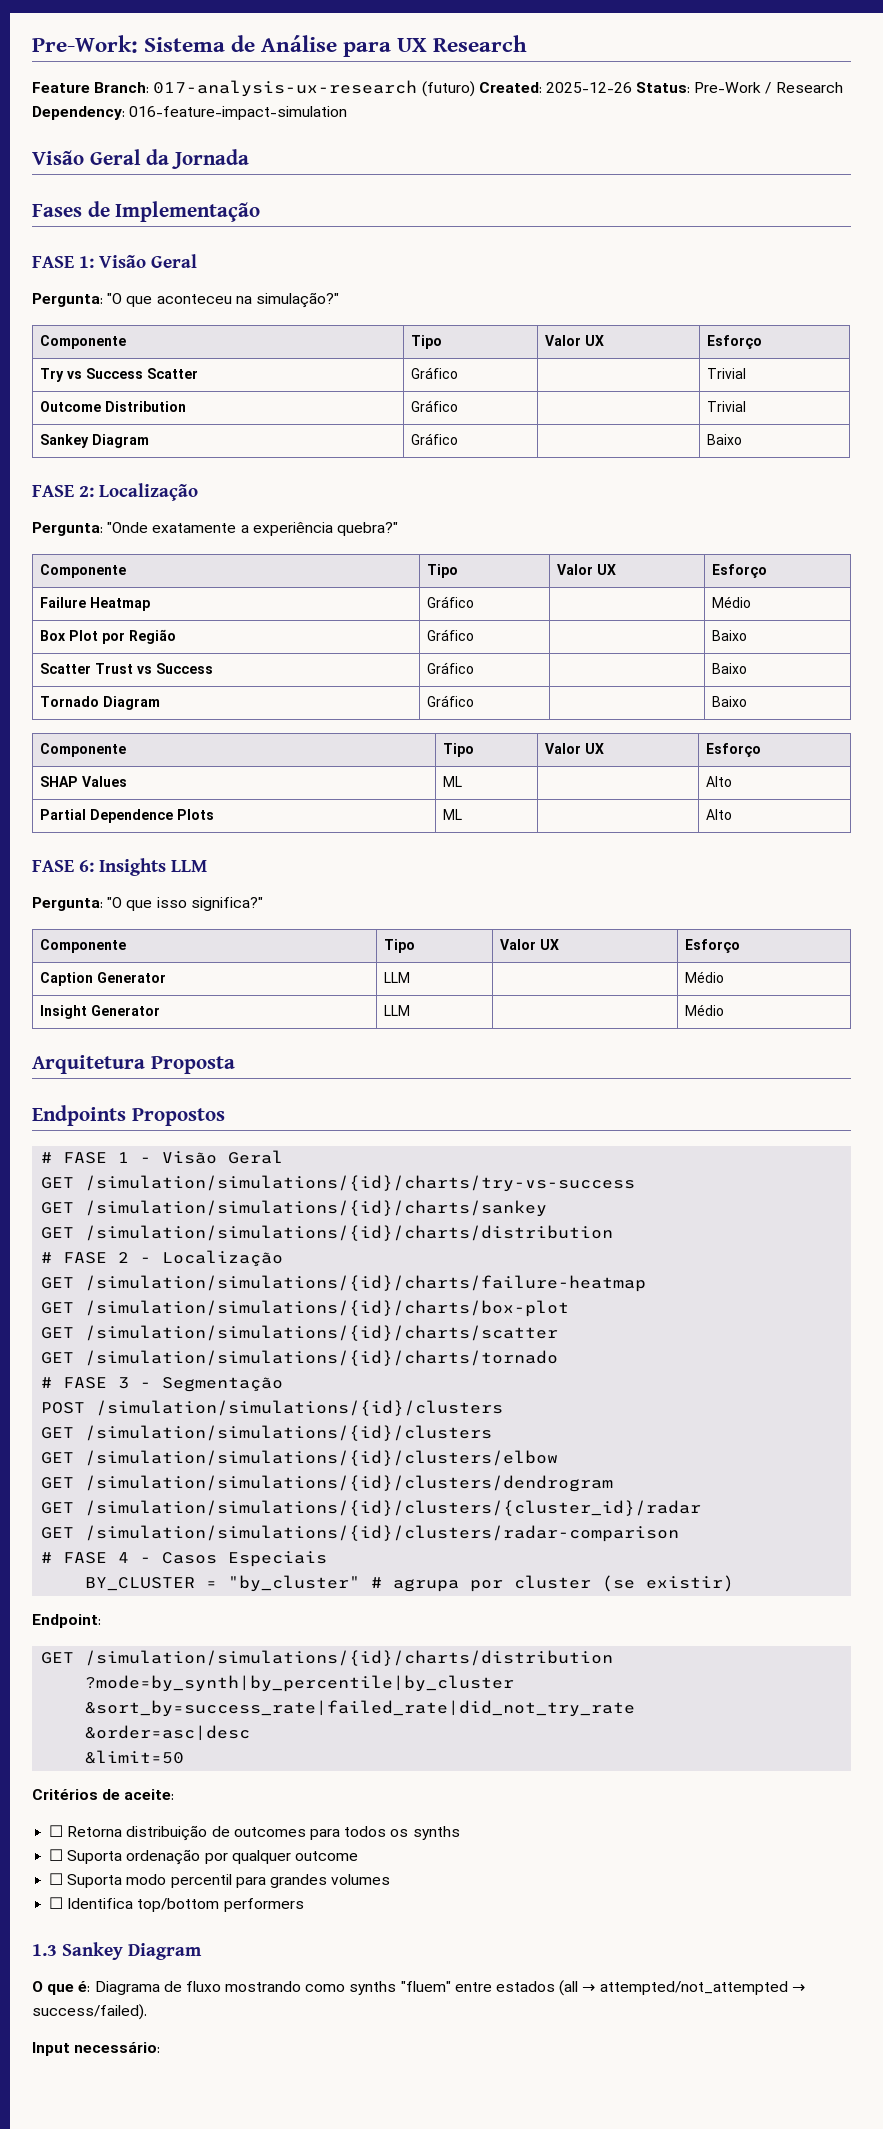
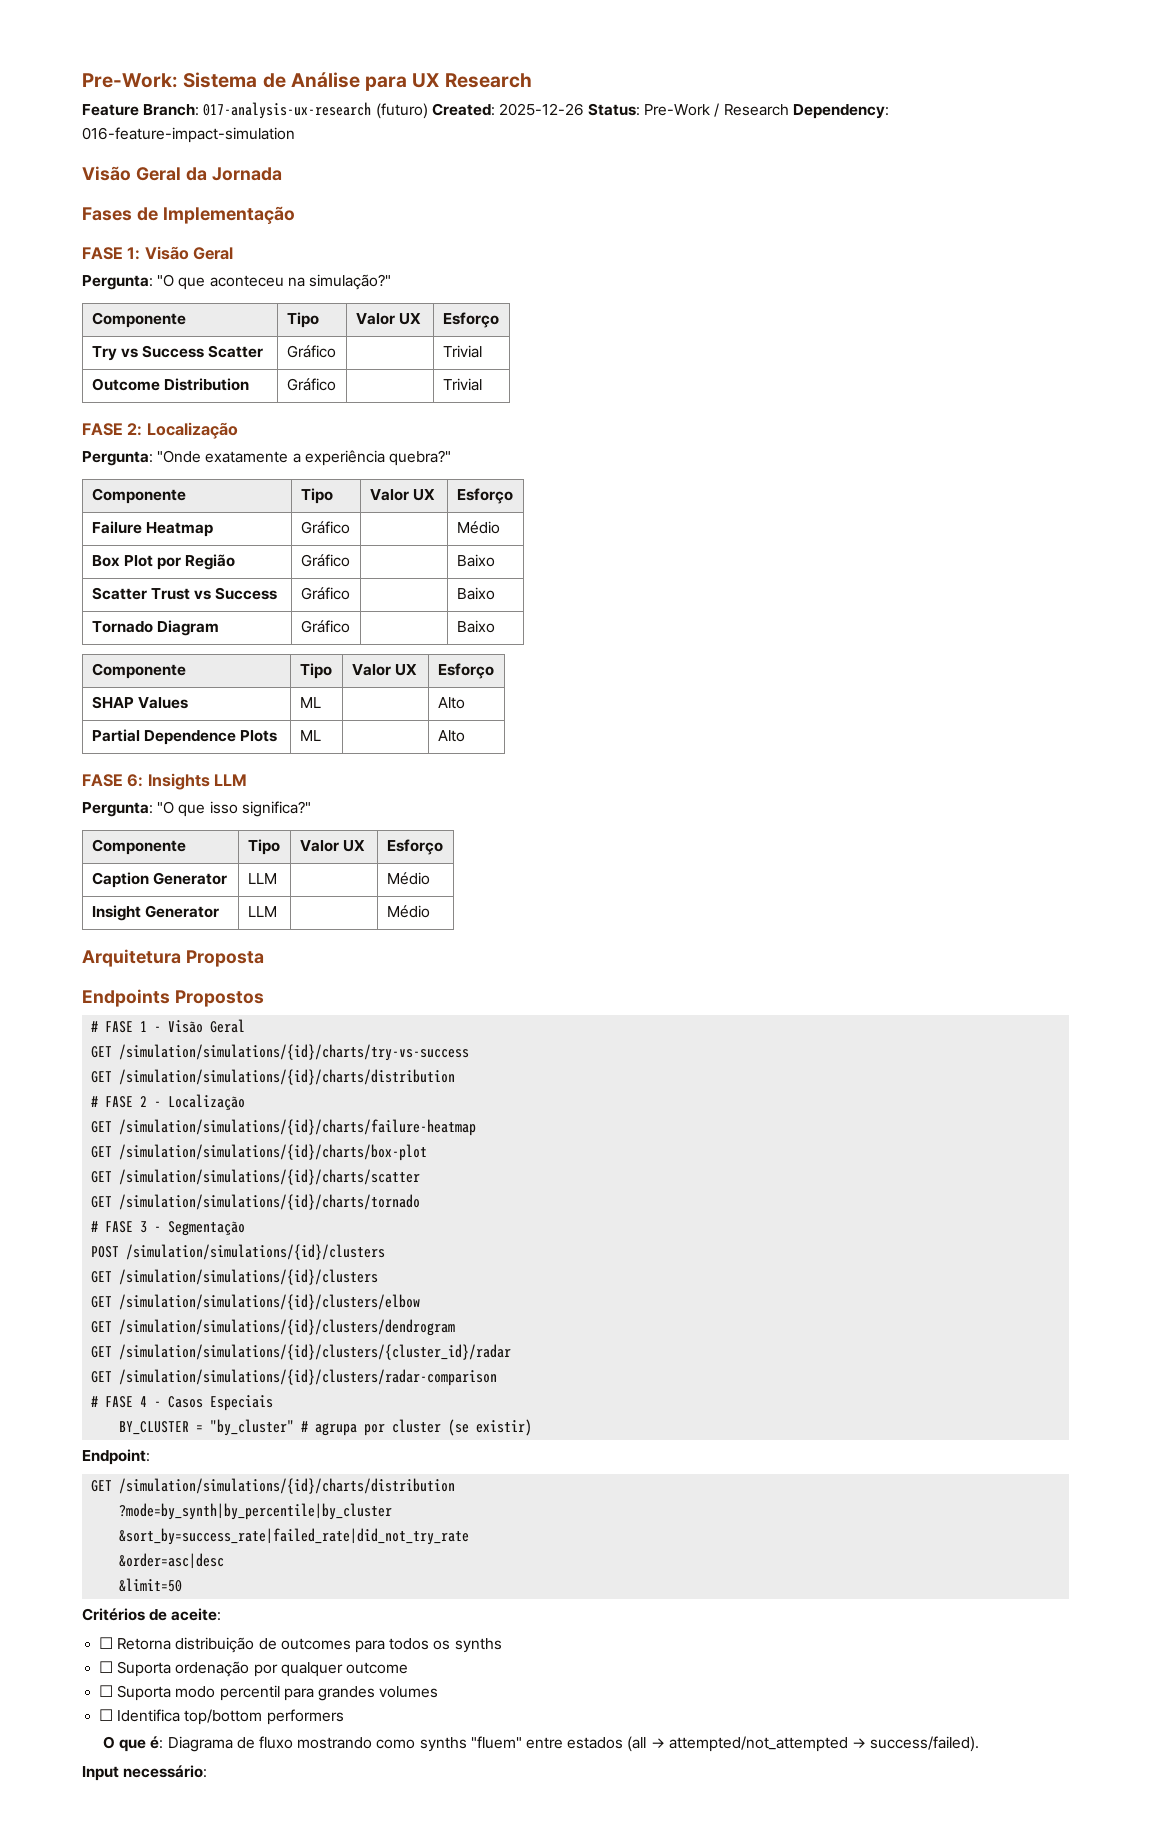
- Sankey Diagram | Gráfico | | Baixo
- GET /simulation/simulations/{id}/charts/sankey
- 1.3 Sankey Diagram

